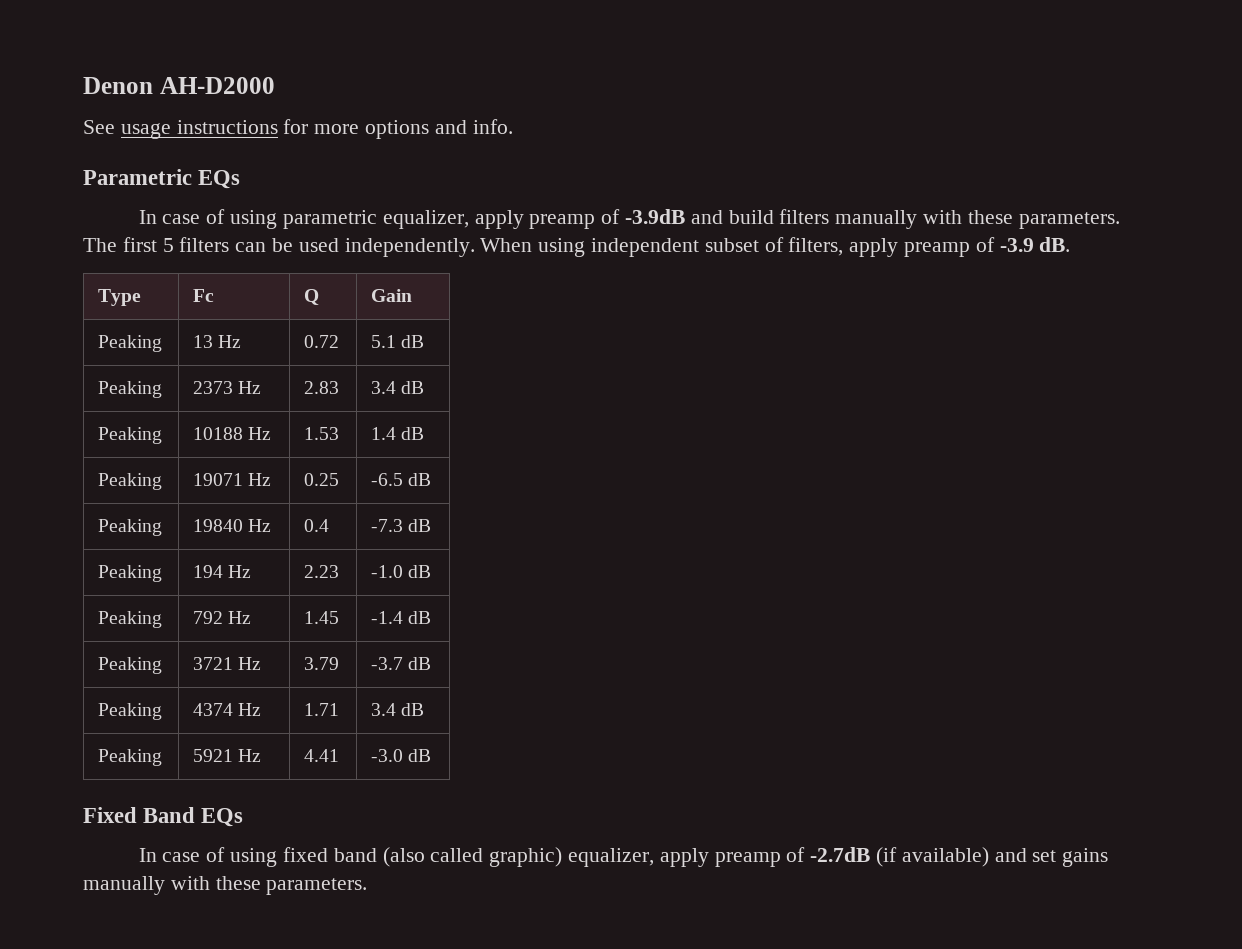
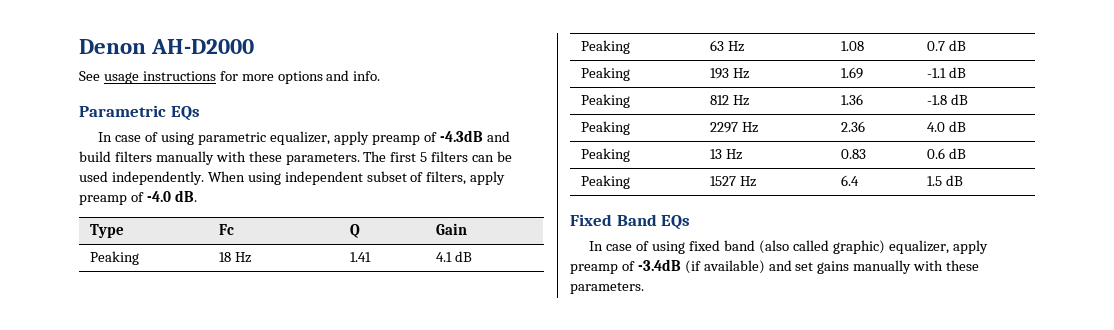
- In case of using parametric equalizer, apply preamp of -3.9dB and build filters manually with these parameters.
+ In case of using parametric equalizer, apply preamp of -4.3dB and build filters manually with these parameters.
- When using independent subset of filters, apply preamp of -3.9 dB.
+ When using independent subset of filters, apply preamp of -4.0 dB.
- Peaking | 13 Hz | 0.72 | 5.1 dB
- Peaking | 2373 Hz | 2.83 | 3.4 dB
- Peaking | 10188 Hz | 1.53 | 1.4 dB
- Peaking | 19071 Hz | 0.25 | -6.5 dB
- Peaking | 19840 Hz | 0.4 | -7.3 dB
- Peaking | 194 Hz | 2.23 | -1.0 dB
- Peaking | 792 Hz | 1.45 | -1.4 dB
- Peaking | 3721 Hz | 3.79 | -3.7 dB
- Peaking | 4374 Hz | 1.71 | 3.4 dB
- Peaking | 5921 Hz | 4.41 | -3.0 dB
+ Peaking | 18 Hz | 1.41 | 4.1 dB
+ Peaking | 63 Hz | 1.08 | 0.7 dB
+ Peaking | 193 Hz | 1.69 | -1.1 dB
+ Peaking | 812 Hz | 1.36 | -1.8 dB
+ Peaking | 2297 Hz | 2.36 | 4.0 dB
+ Peaking | 13 Hz | 0.83 | 0.6 dB
+ Peaking | 1527 Hz | 6.4 | 1.5 dB
- In case of using fixed band (also called graphic) equalizer, apply preamp of -2.7dB (if available) and set gains manually with these parameters.
+ In case of using fixed band (also called graphic) equalizer, apply preamp of -3.4dB (if available) and set gains manually with these parameters.

